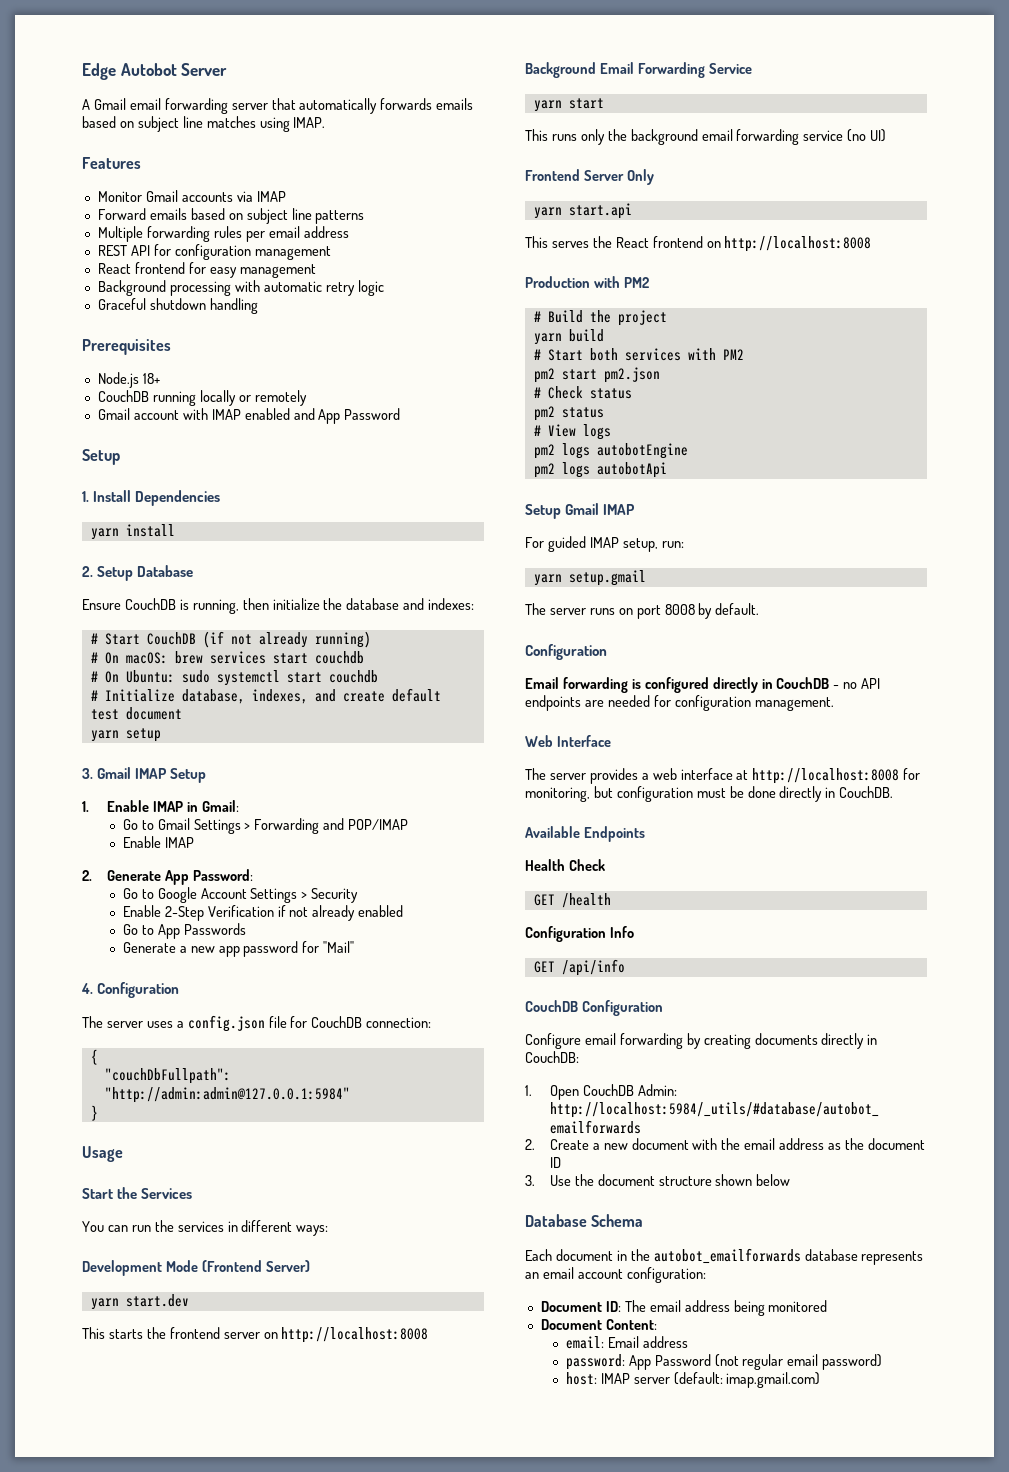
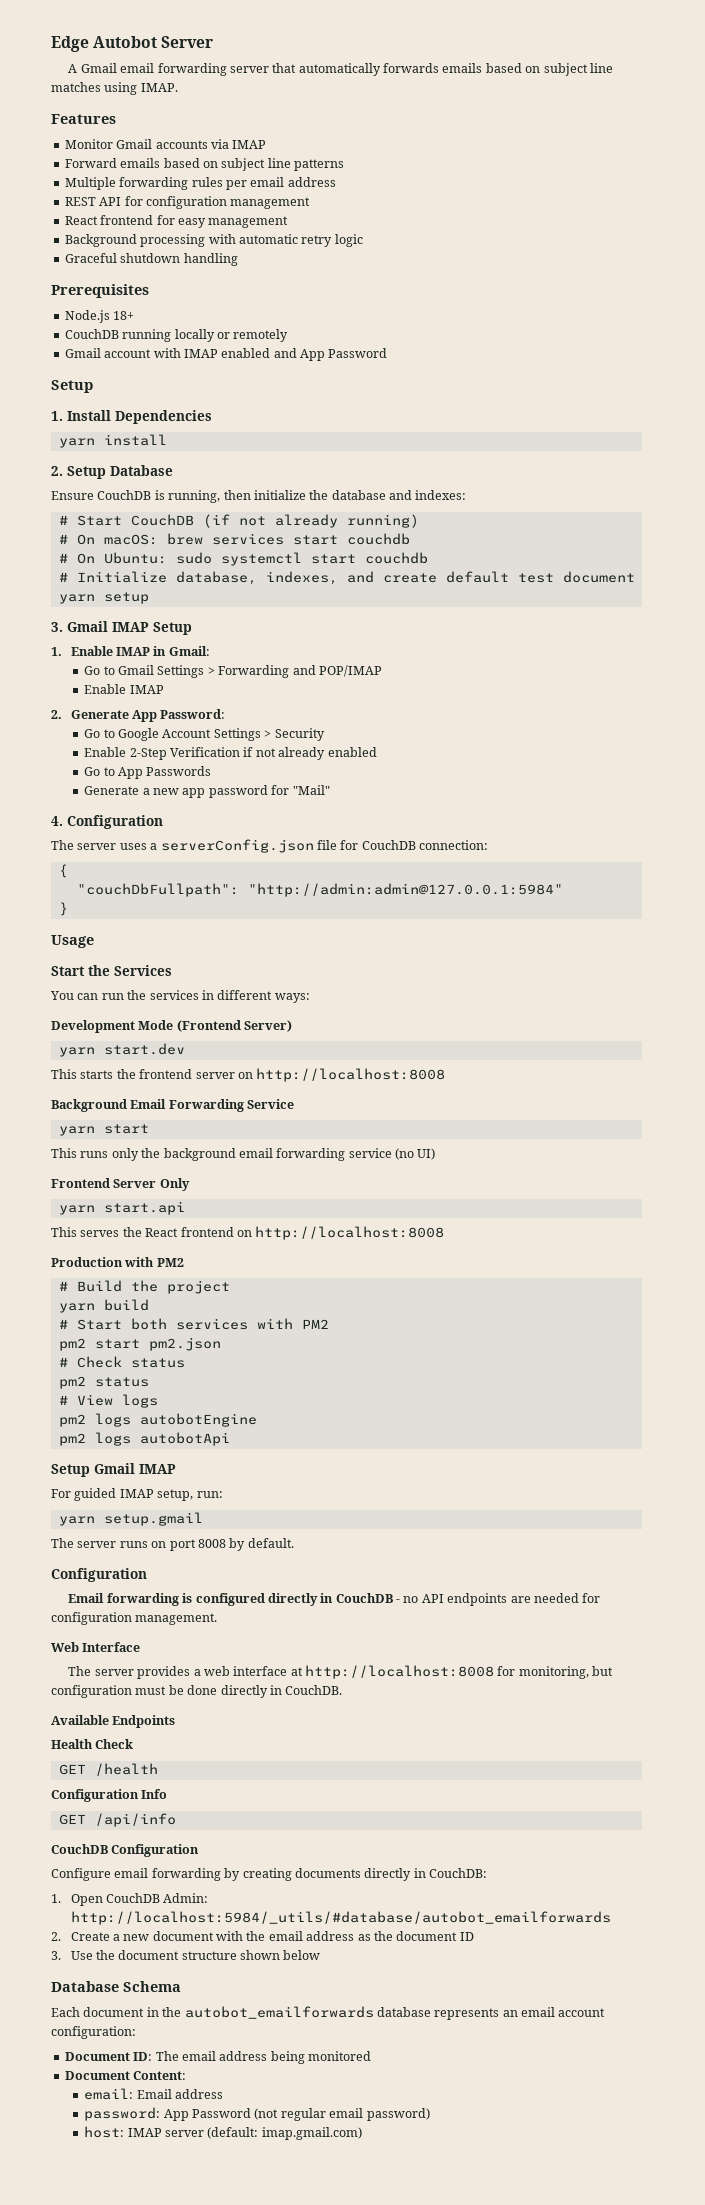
- The server uses a config.json file for CouchDB connection:
+ The server uses a serverConfig.json file for CouchDB connection:

